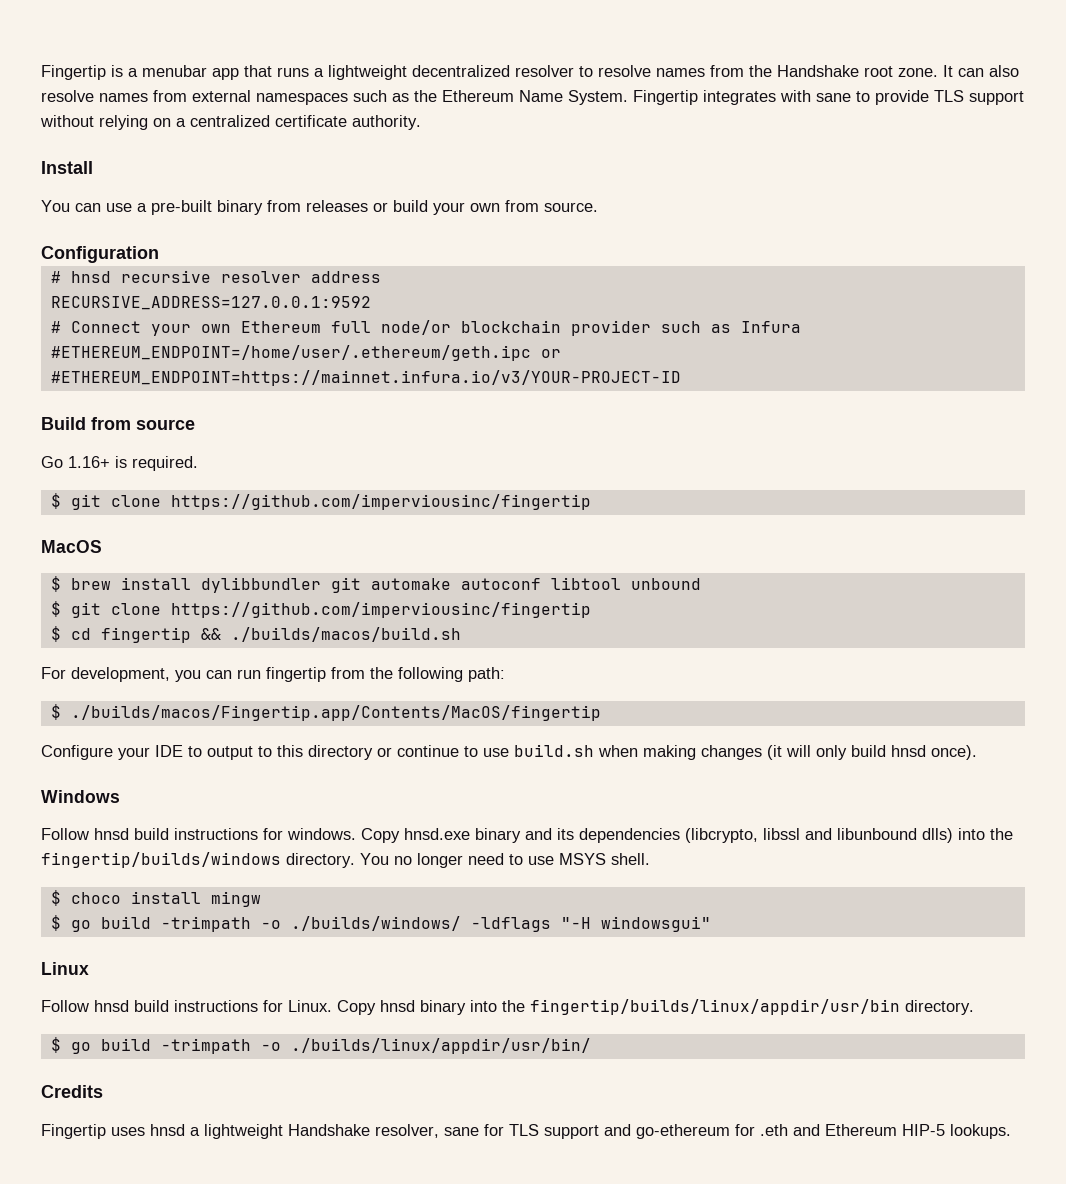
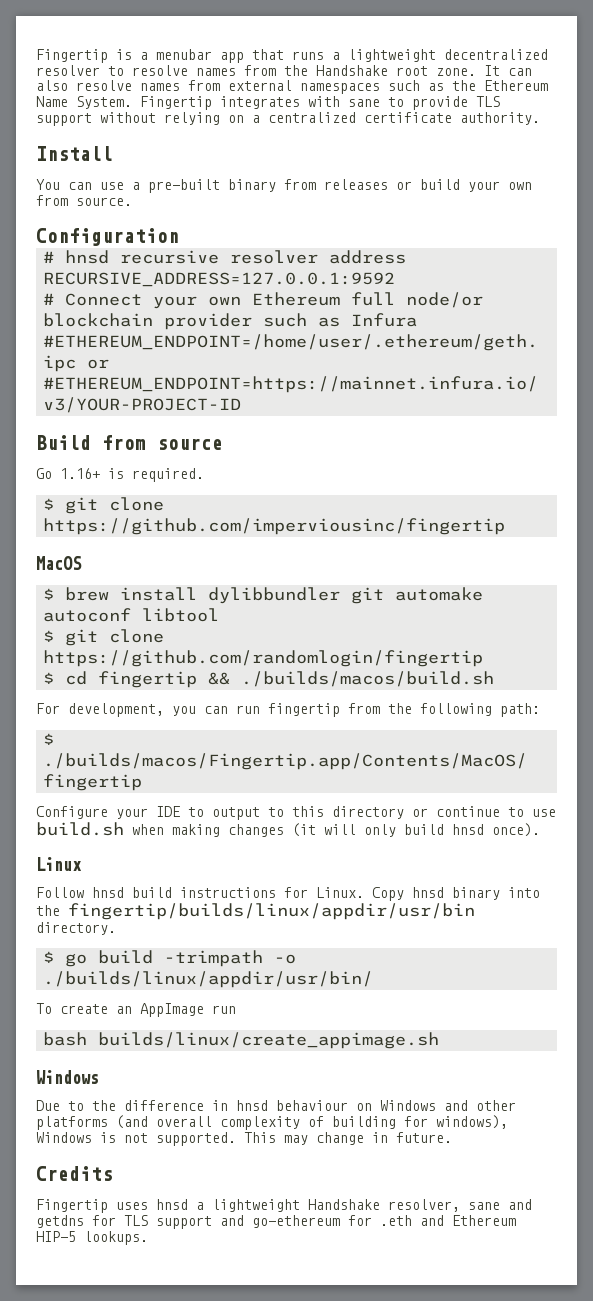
- $ brew install dylibbundler git automake autoconf libtool unbound
- $ git clone https://github.com/imperviousinc/fingertip
+ $ brew install dylibbundler git automake autoconf libtool
+ $ git clone https://github.com/randomlogin/fingertip
- Windows
- Follow hnsd build instructions for windows. Copy hnsd.exe binary and its dependencies (libcrypto, libssl and libunbound dlls) into the fingertip/builds/windows directory. You no longer need to use MSYS shell.
- $ choco install mingw
- $ go build -trimpath -o ./builds/windows/ -ldflags "-H windowsgui"
+ To create an AppImage run
+ bash builds/linux/create_appimage.sh
+ Windows
+ Due to the difference in hnsd behaviour on Windows and other platforms (and overall complexity of building for windows), Windows is not supported. This may change in future.
- Fingertip uses hnsd a lightweight Handshake resolver, sane for TLS support and go-ethereum for .eth and Ethereum HIP-5 lookups.
+ Fingertip uses hnsd a lightweight Handshake resolver, sane and getdns for TLS support and go-ethereum for .eth and Ethereum HIP-5 lookups.

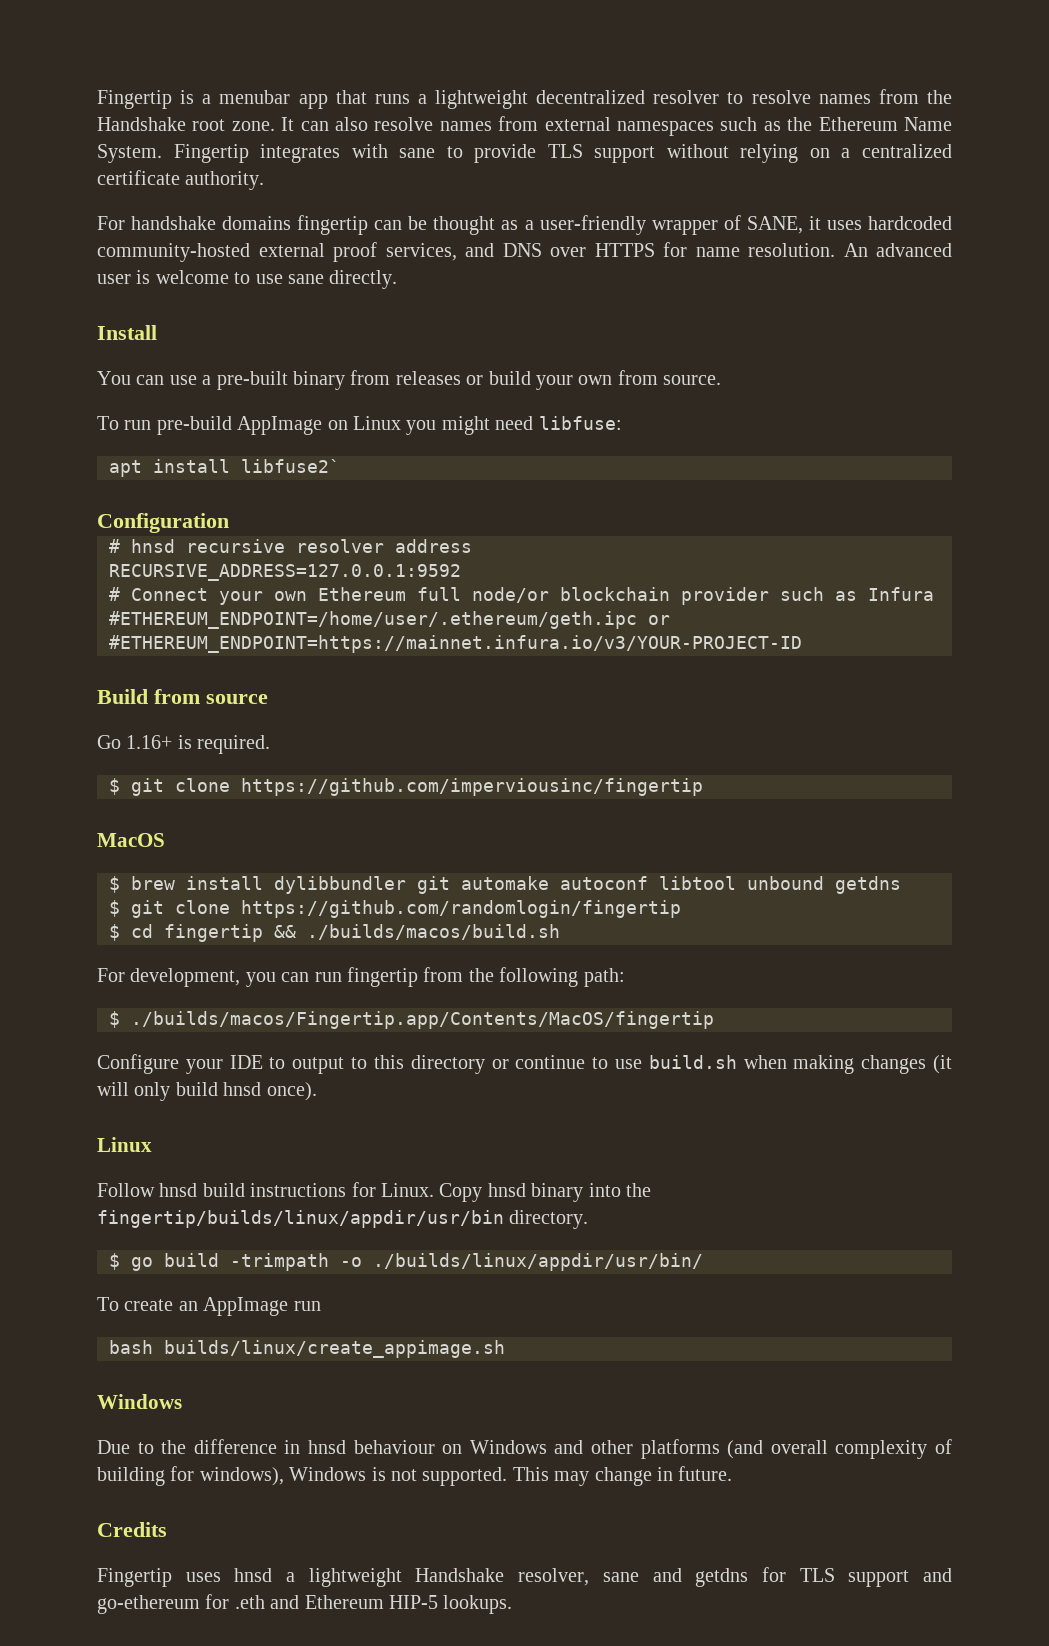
+ For handshake domains fingertip can be thought as a user-friendly wrapper of SANE, it uses hardcoded community-hosted external proof services, and DNS over HTTPS for name resolution. An advanced user is welcome to use sane directly.
+ To run pre-build AppImage on Linux you might need libfuse:
+ apt install libfuse2`
- $ brew install dylibbundler git automake autoconf libtool
+ $ brew install dylibbundler git automake autoconf libtool unbound getdns

